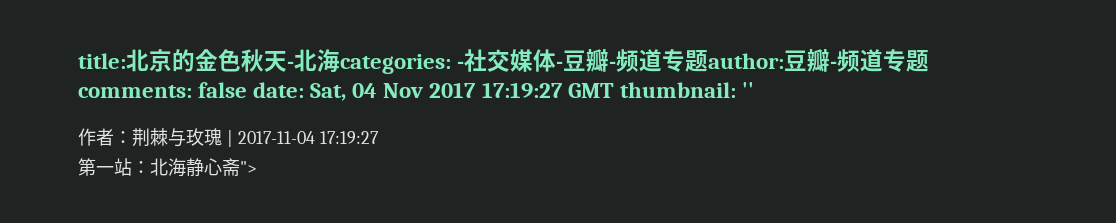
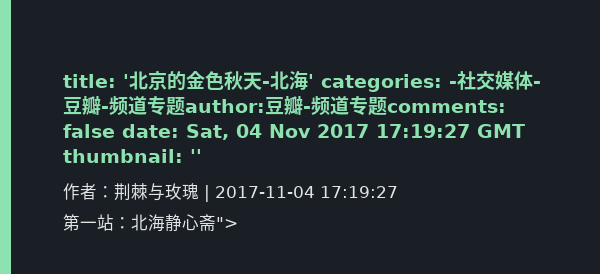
- title:北京的金色秋天-北海categories: -社交媒体-豆瓣-频道专题author:豆瓣-频道专题comments: false date: Sat, 04 Nov 2017 17:19:27 GMT thumbnail: ''
+ title: '北京的金色秋天-北海' categories: -社交媒体-豆瓣-频道专题author:豆瓣-频道专题comments: false date: Sat, 04 Nov 2017 17:19:27 GMT thumbnail: ''

